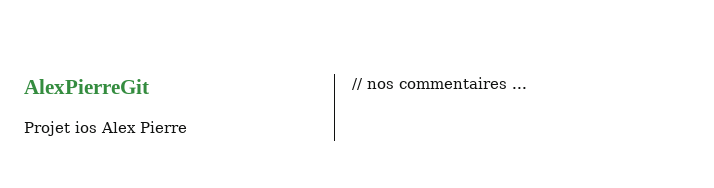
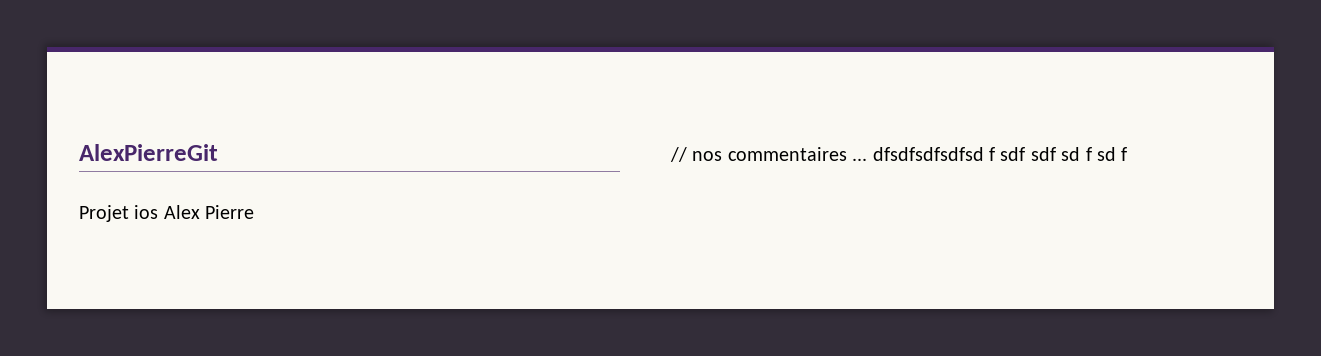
- // nos commentaires ...
+ // nos commentaires ... dfsdfsdfsdfsd f sdf sdf sd f sd f

